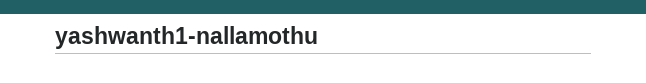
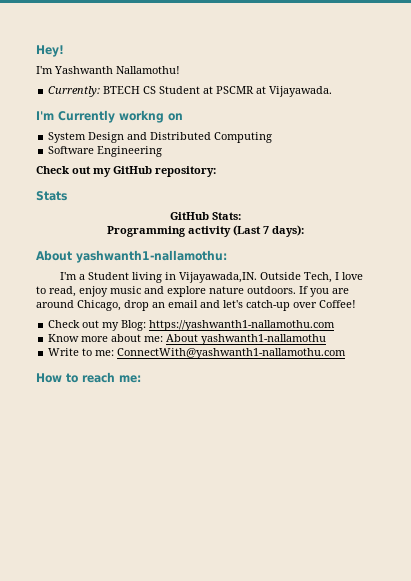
- yashwanth1-nallamothu
+ Hey!
+ I'm Yashwanth Nallamothu!
+ Currently: BTECH CS Student at PSCMR at Vijayawada.
+ I'm Currently workng on
+ System Design and Distributed Computing
+ Software Engineering
+ Check out my GitHub repository:
+ Stats
+ GitHub Stats:
+ Programming activity (Last 7 days):
+ About yashwanth1-nallamothu:
+ I'm a Student living in Vijayawada,IN. Outside Tech, I love to read, enjoy music and explore nature outdoors. If you are around Chicago, drop an email and let's catch-up over Coffee!
+ Check out my Blog: https://yashwanth1-nallamothu.com
+ Know more about me: About yashwanth1-nallamothu
+ Write to me: ConnectWith@yashwanth1-nallamothu.com
+ How to reach me:

